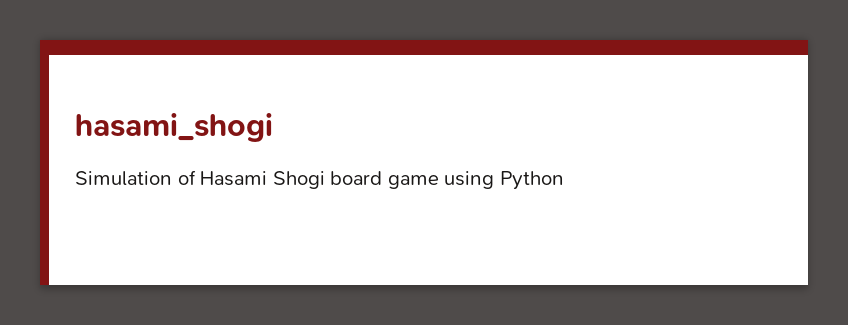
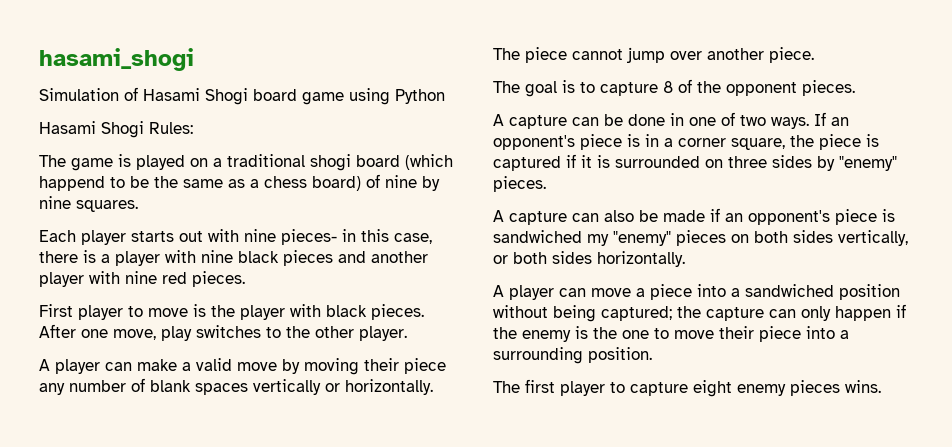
+ Hasami Shogi Rules:
+ The game is played on a traditional shogi board (which happend to be the same as a chess board) of nine by nine squares.
+ Each player starts out with nine pieces- in this case, there is a player with nine black pieces and another player with nine red pieces.
+ First player to move is the player with black pieces. After one move, play switches to the other player.
+ A player can make a valid move by moving their piece any number of blank spaces vertically or horizontally. The piece cannot jump over another piece.
+ The goal is to capture 8 of the opponent pieces.
+ A capture can be done in one of two ways. If an opponent's piece is in a corner square, the piece is captured if it is surrounded on three sides by "enemy" pieces.
+ A capture can also be made if an opponent's piece is sandwiched my "enemy" pieces on both sides vertically, or both sides horizontally.
+ A player can move a piece into a sandwiched position without being captured; the capture can only happen if the enemy is the one to move their piece into a surrounding position.
+ The first player to capture eight enemy pieces wins.

